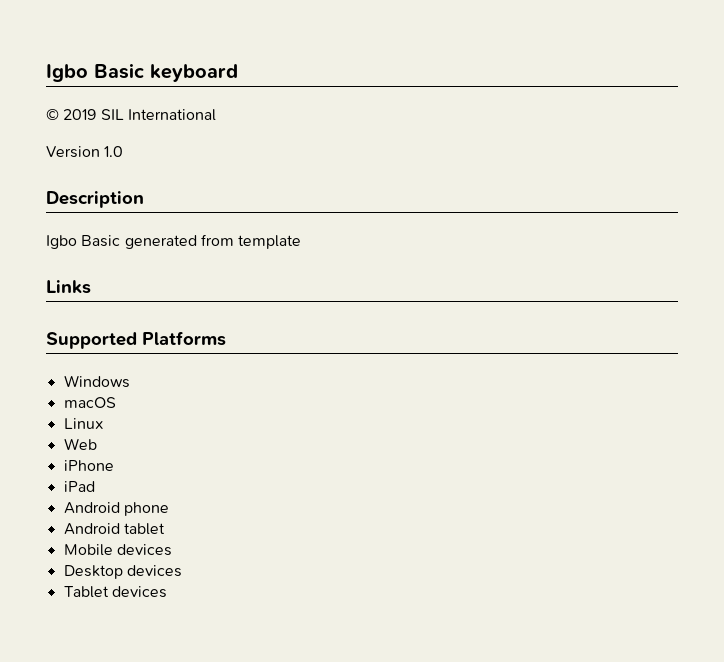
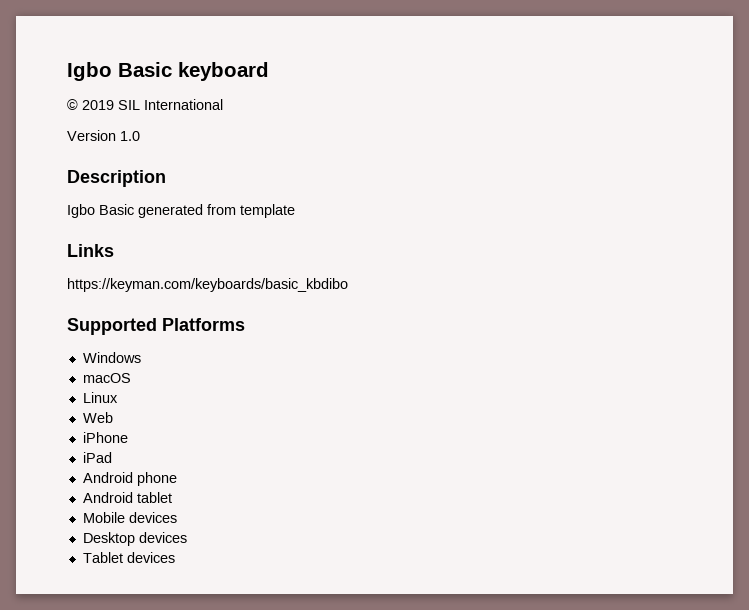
+ https://keyman.com/keyboards/basic_kbdibo

